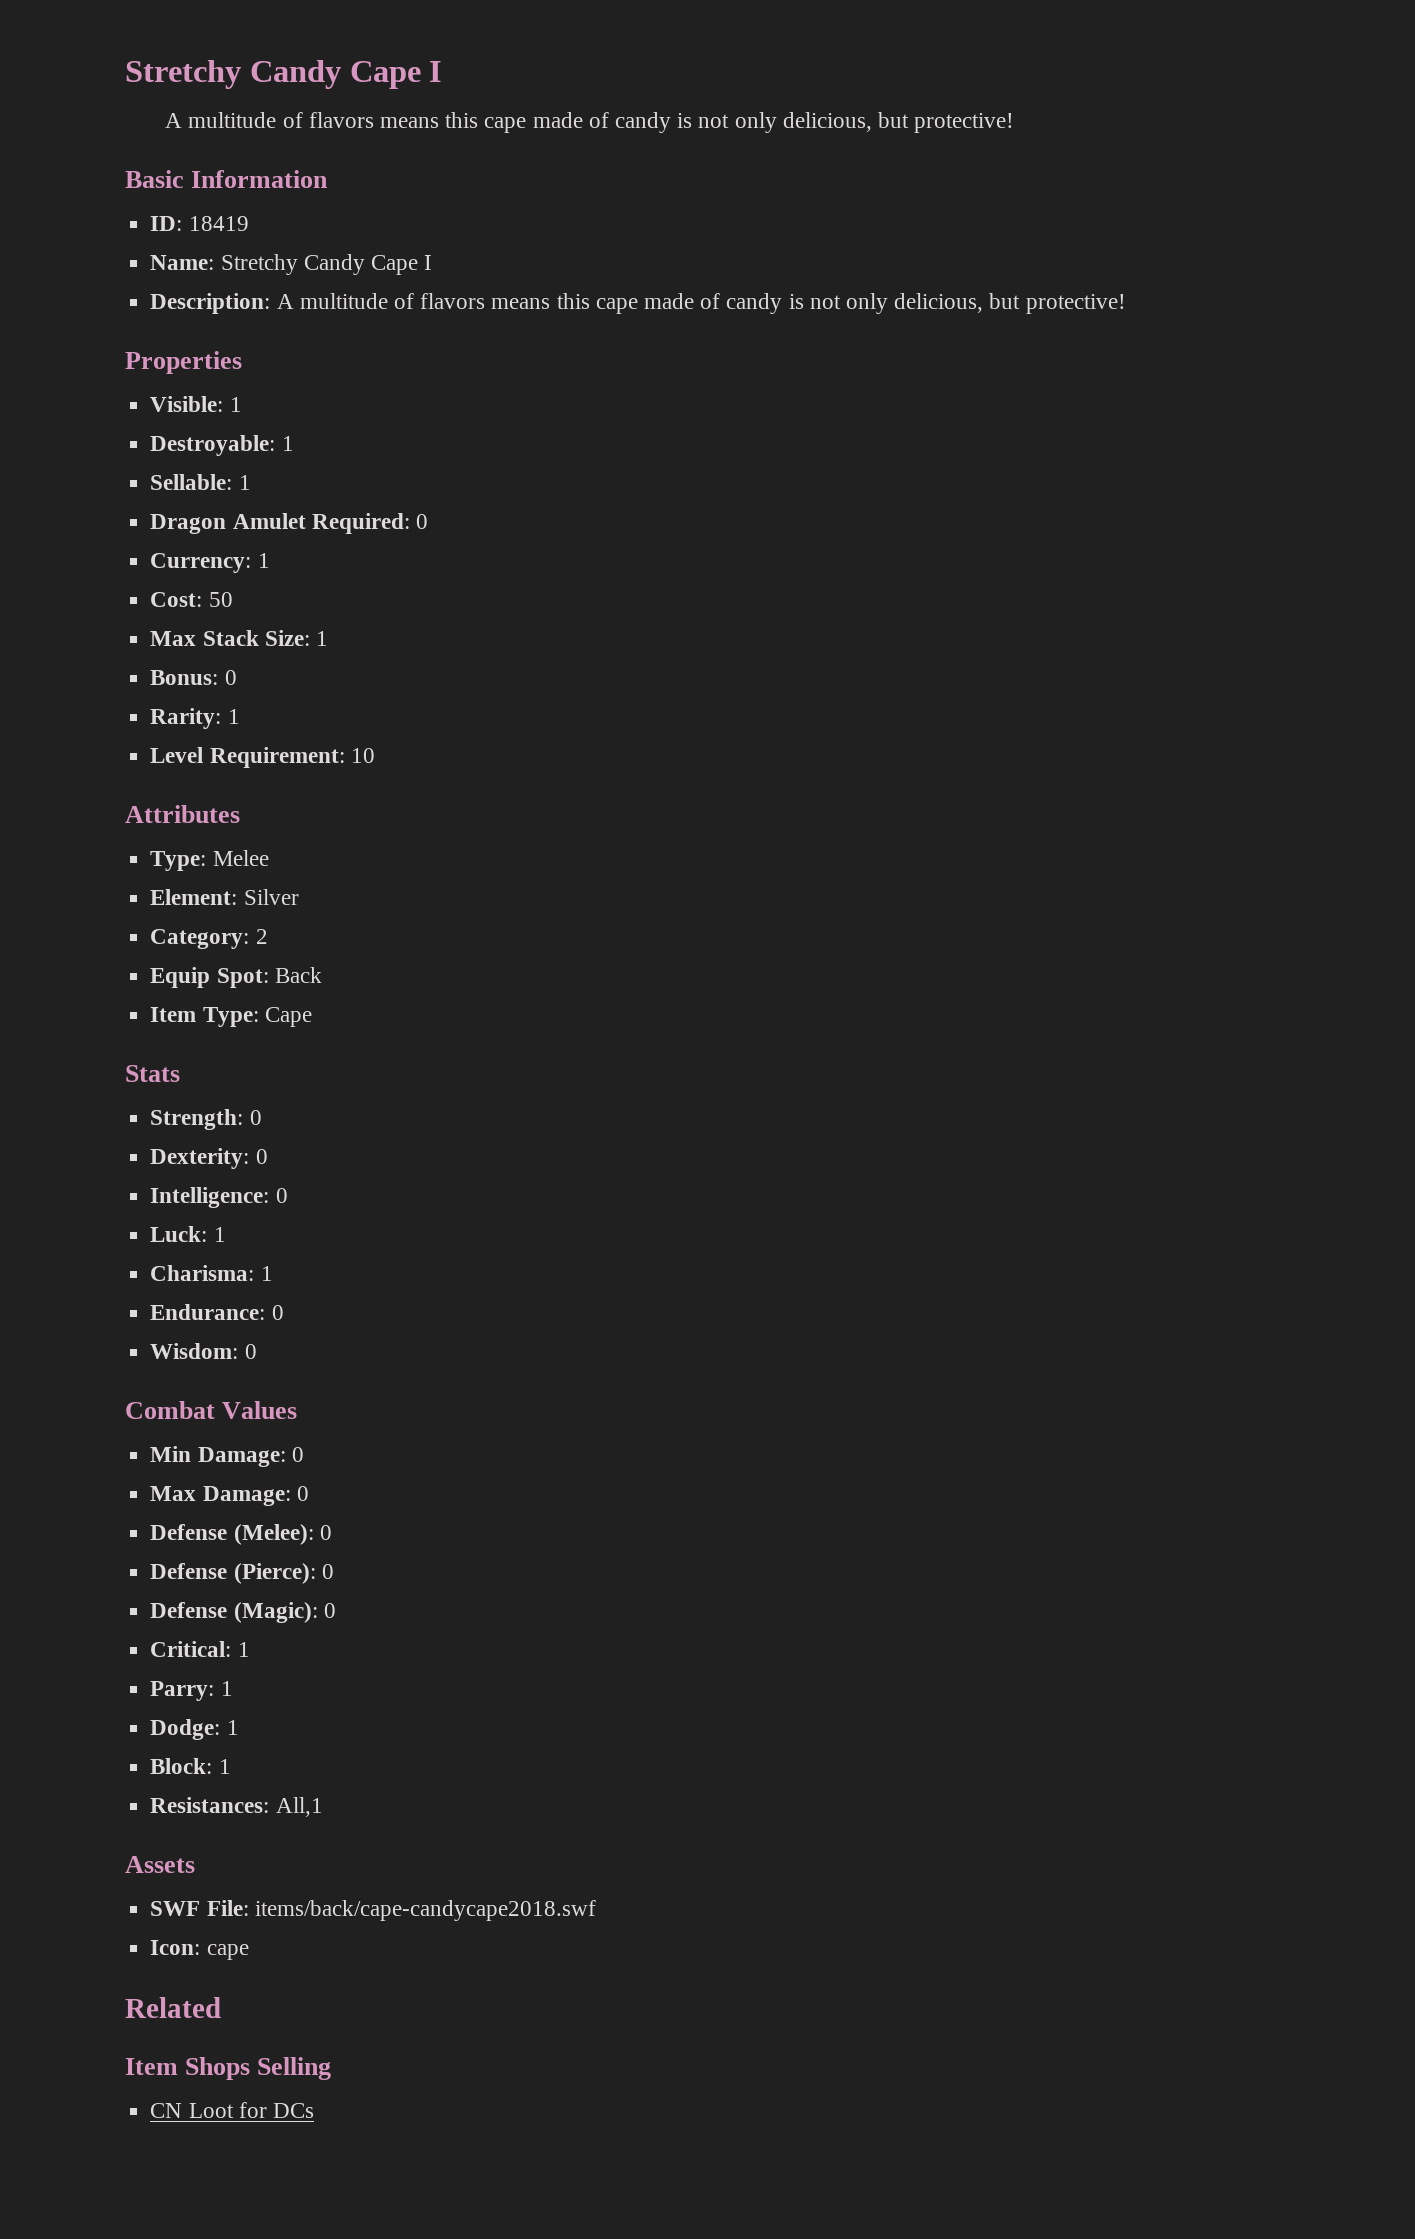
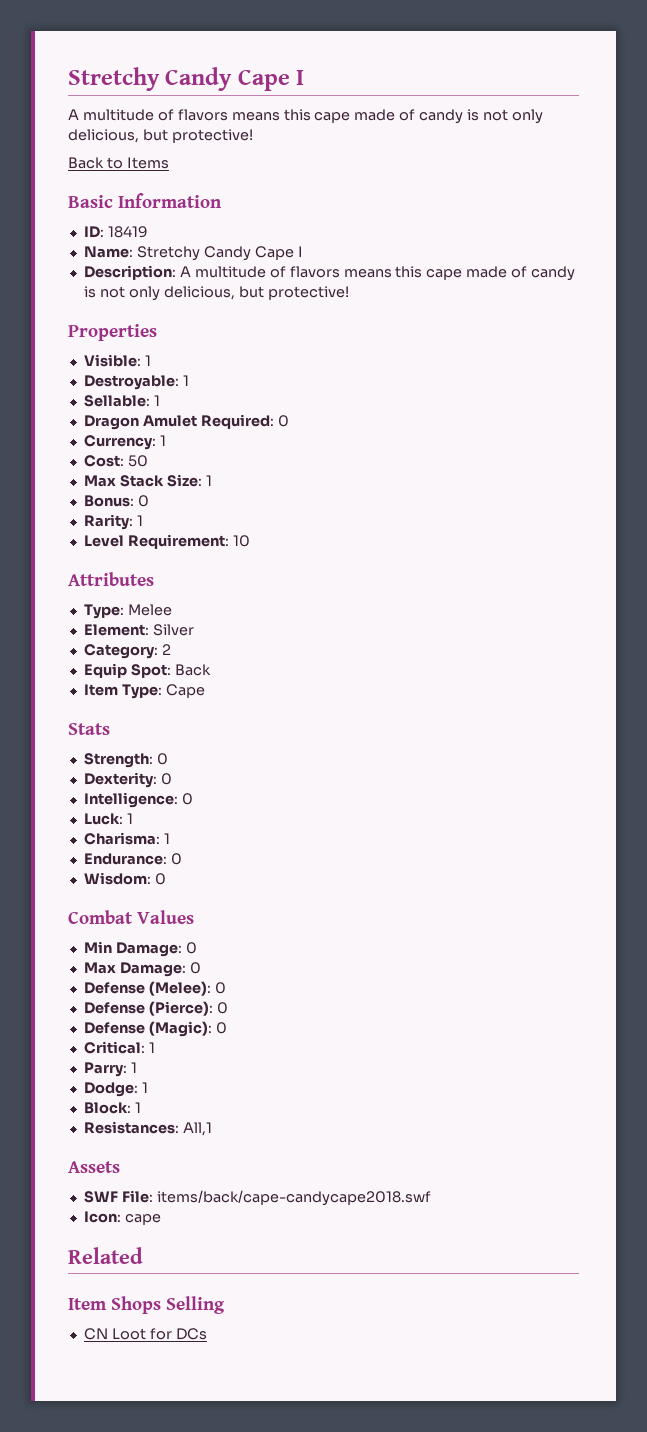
+ Back to Items

